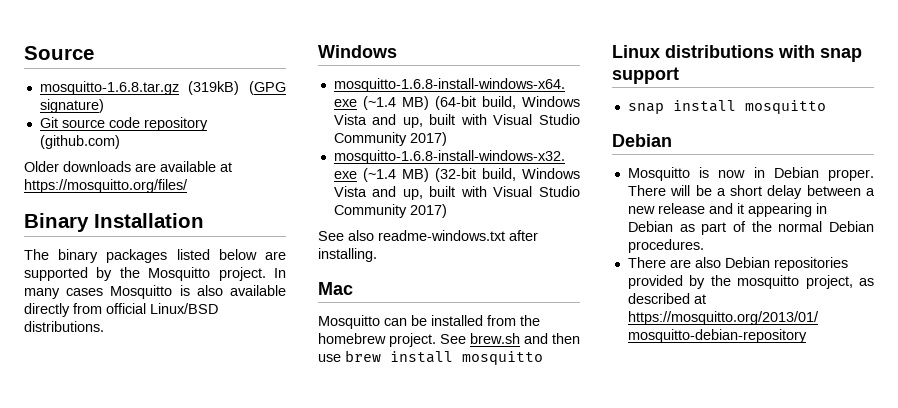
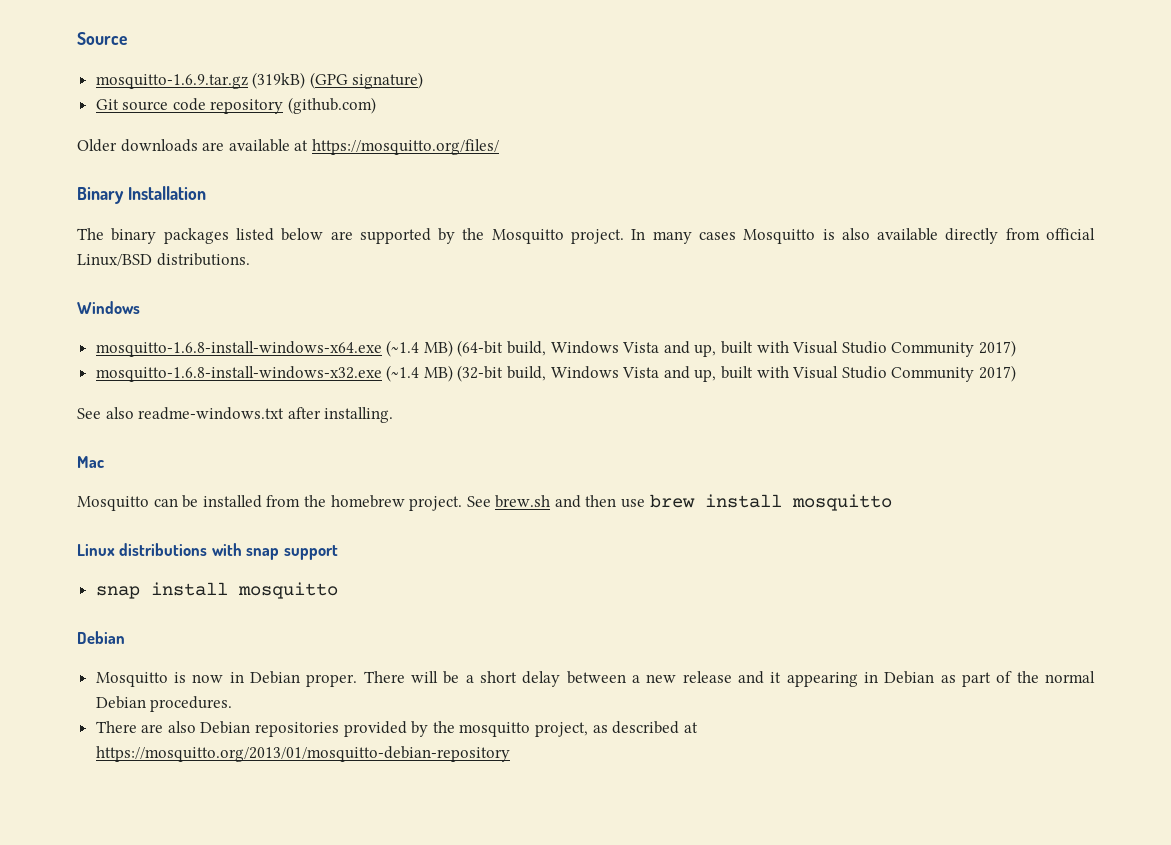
- mosquitto-1.6.8.tar.gz (319kB) (GPG signature)
+ mosquitto-1.6.9.tar.gz (319kB) (GPG signature)

